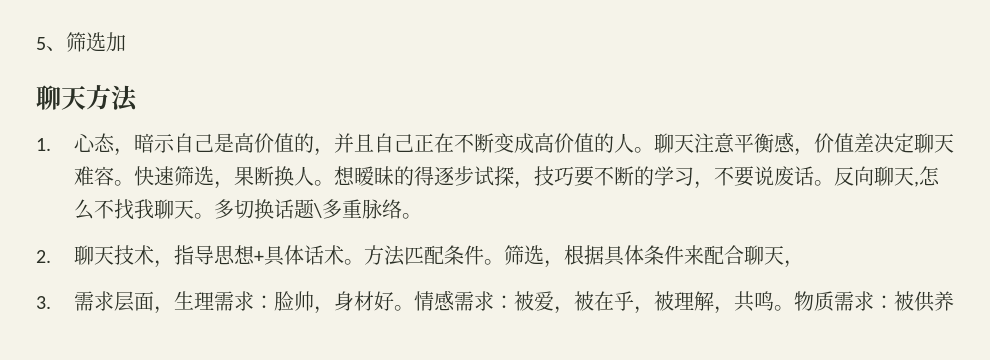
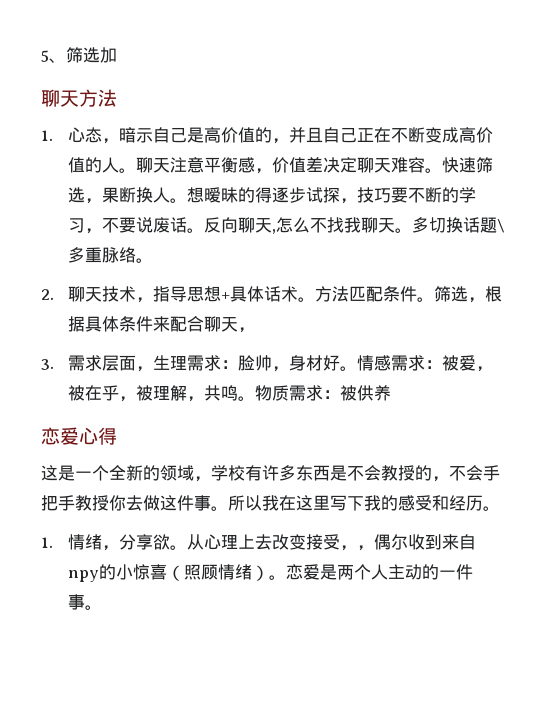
+ 恋爱心得
+ 这是一个全新的领域，学校有许多东西是不会教授的，不会手把手教授你去做这件事。所以我在这里写下我的感受和经历。
+ 1.情绪，分享欲。从心理上去改变接受，，偶尔收到来自npy的小惊喜（照顾情绪）。恋爱是两个人主动的一件事。

